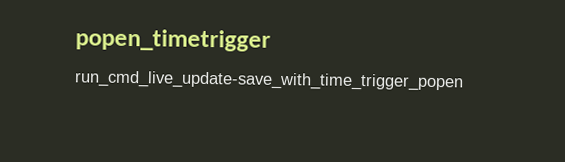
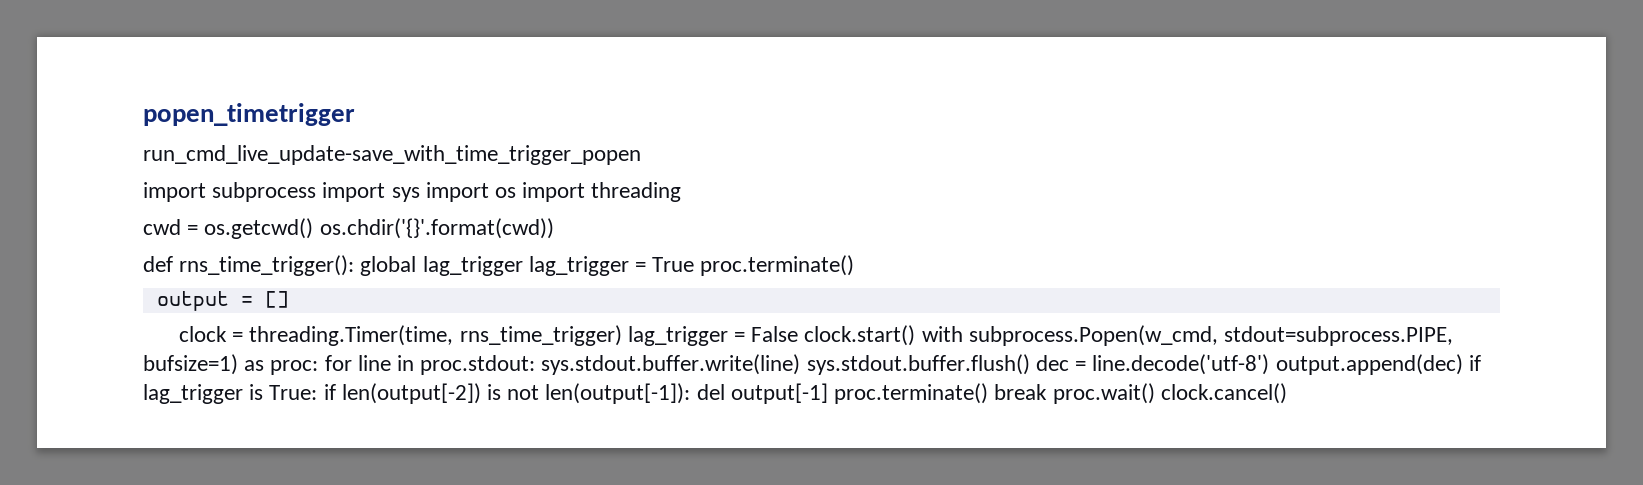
+ import subprocess import sys import os import threading
+ cwd = os.getcwd() os.chdir('{}'.format(cwd))
+ def rns_time_trigger(): global lag_trigger lag_trigger = True proc.terminate()
+ output = []
+ clock = threading.Timer(time, rns_time_trigger) lag_trigger = False clock.start() with subprocess.Popen(w_cmd, stdout=subprocess.PIPE, bufsize=1) as proc: for line in proc.stdout: sys.stdout.buffer.write(line) sys.stdout.buffer.flush() dec = line.decode('utf-8') output.append(dec) if lag_trigger is True: if len(output[-2]) is not len(output[-1]): del output[-1] proc.terminate() break proc.wait() clock.cancel()

